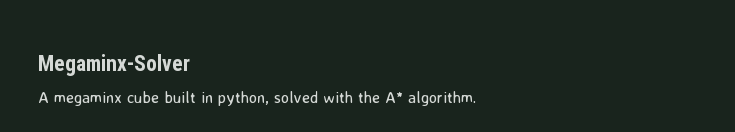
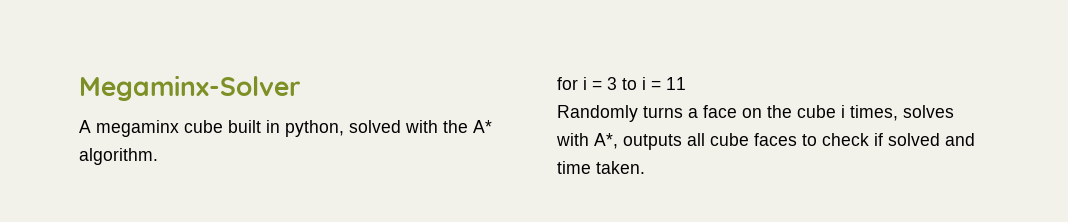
+ for i = 3 to i = 11
+ Randomly turns a face on the cube i times, solves with A*, outputs all cube faces to check if solved and time taken.

